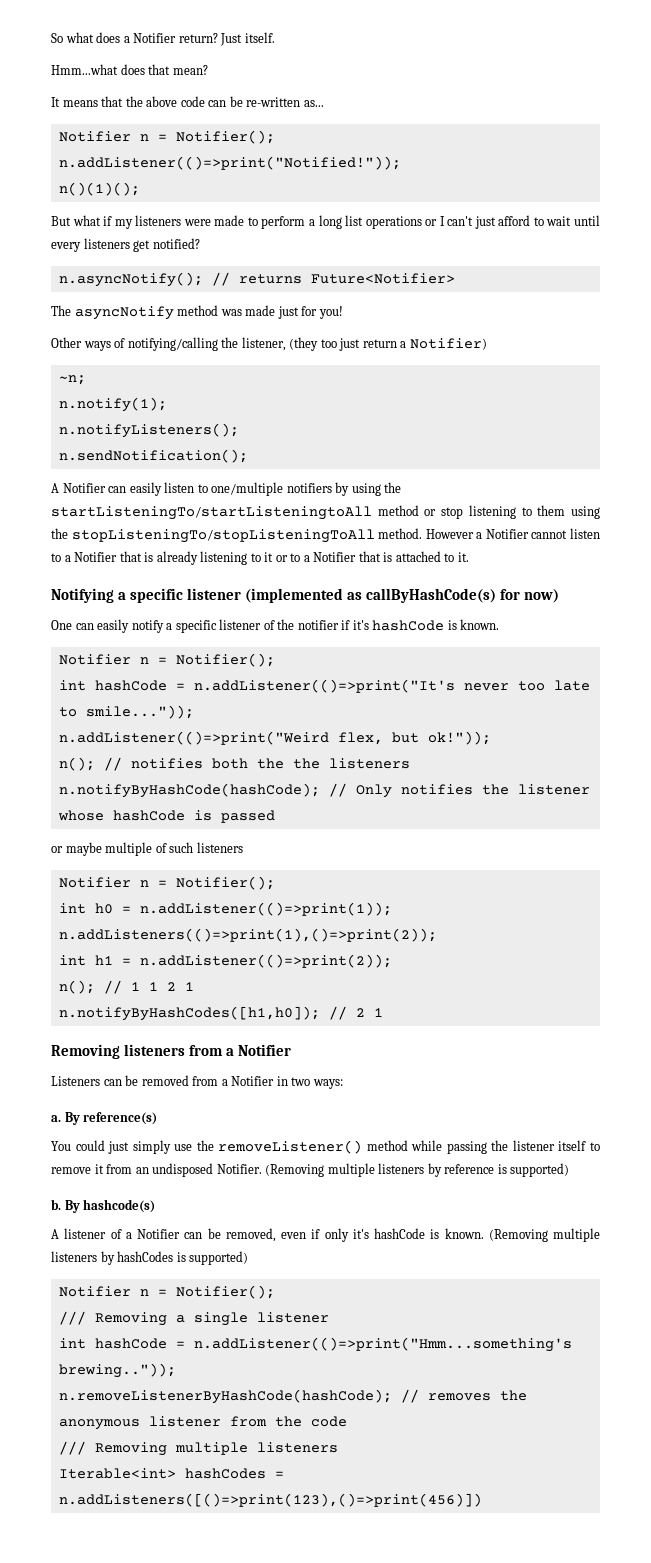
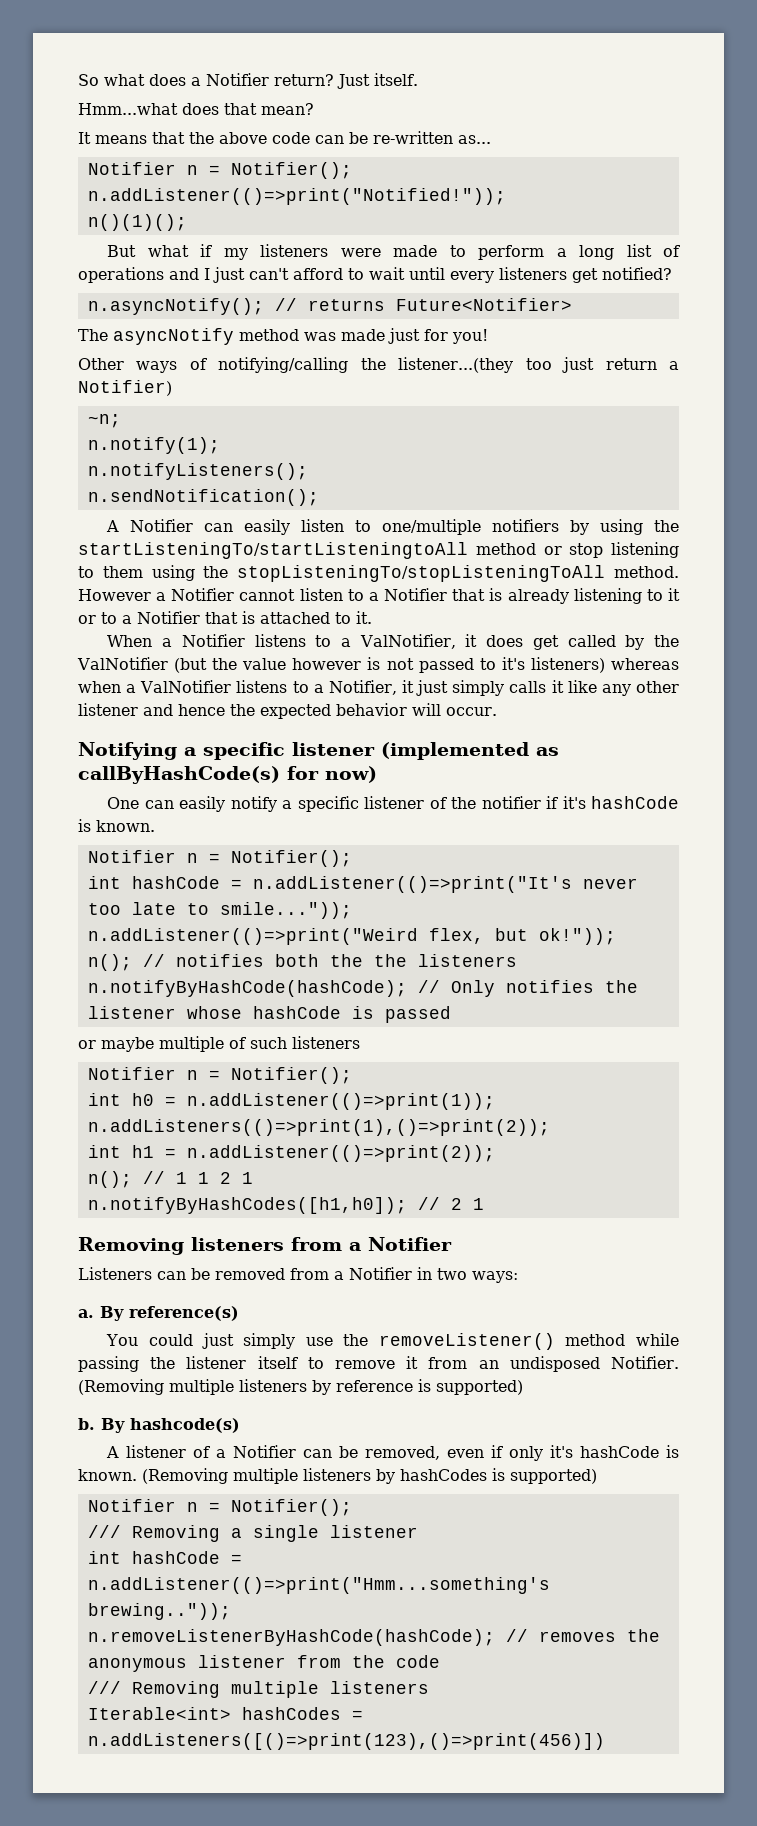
- But what if my listeners were made to perform a long list operations or I can't just afford to wait until every listeners get notified?
+ But what if my listeners were made to perform a long list of operations and I just can't afford to wait until every listeners get notified?
- Other ways of notifying/calling the listener, (they too just return a Notifier)
+ Other ways of notifying/calling the listener...(they too just return a Notifier)
+ When a Notifier listens to a ValNotifier, it does get called by the ValNotifier (but the value however is not passed to it's listeners) whereas when a ValNotifier listens to a Notifier, it just simply calls it like any other listener and hence the expected behavior will occur.

